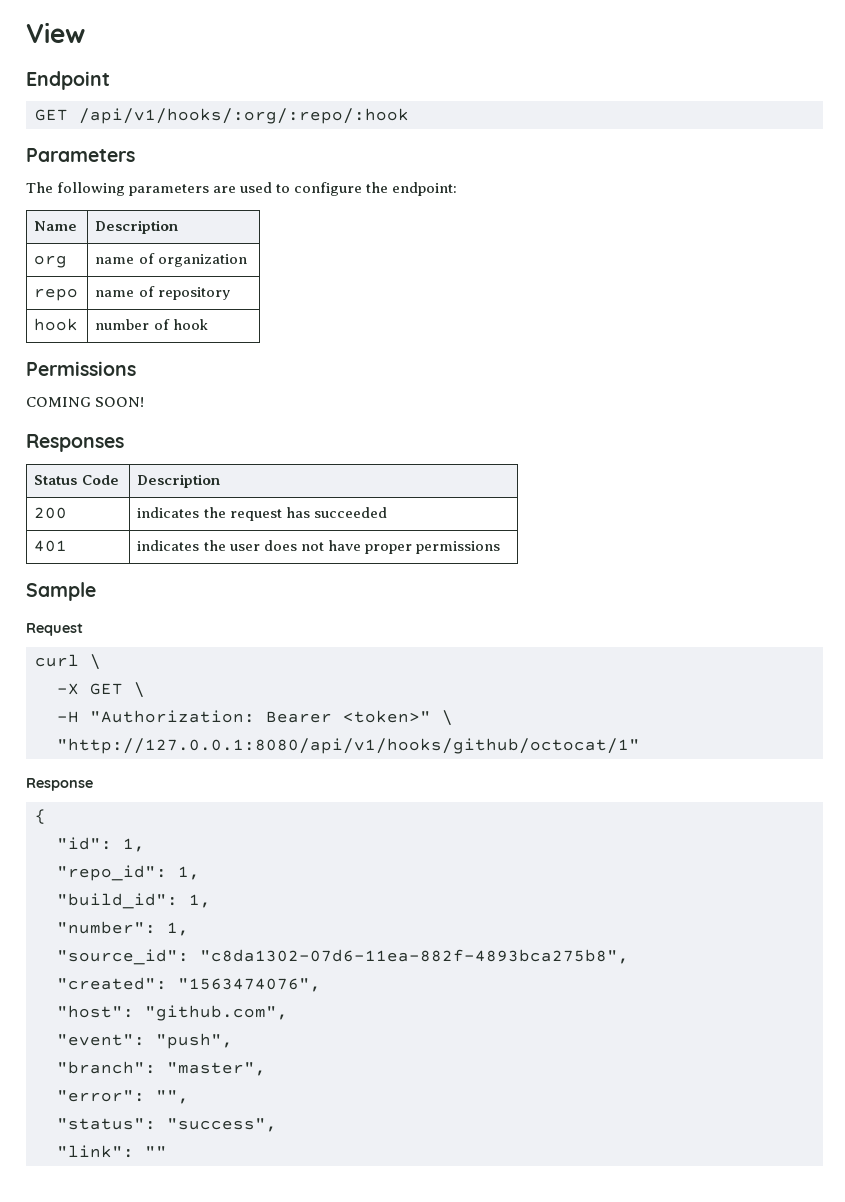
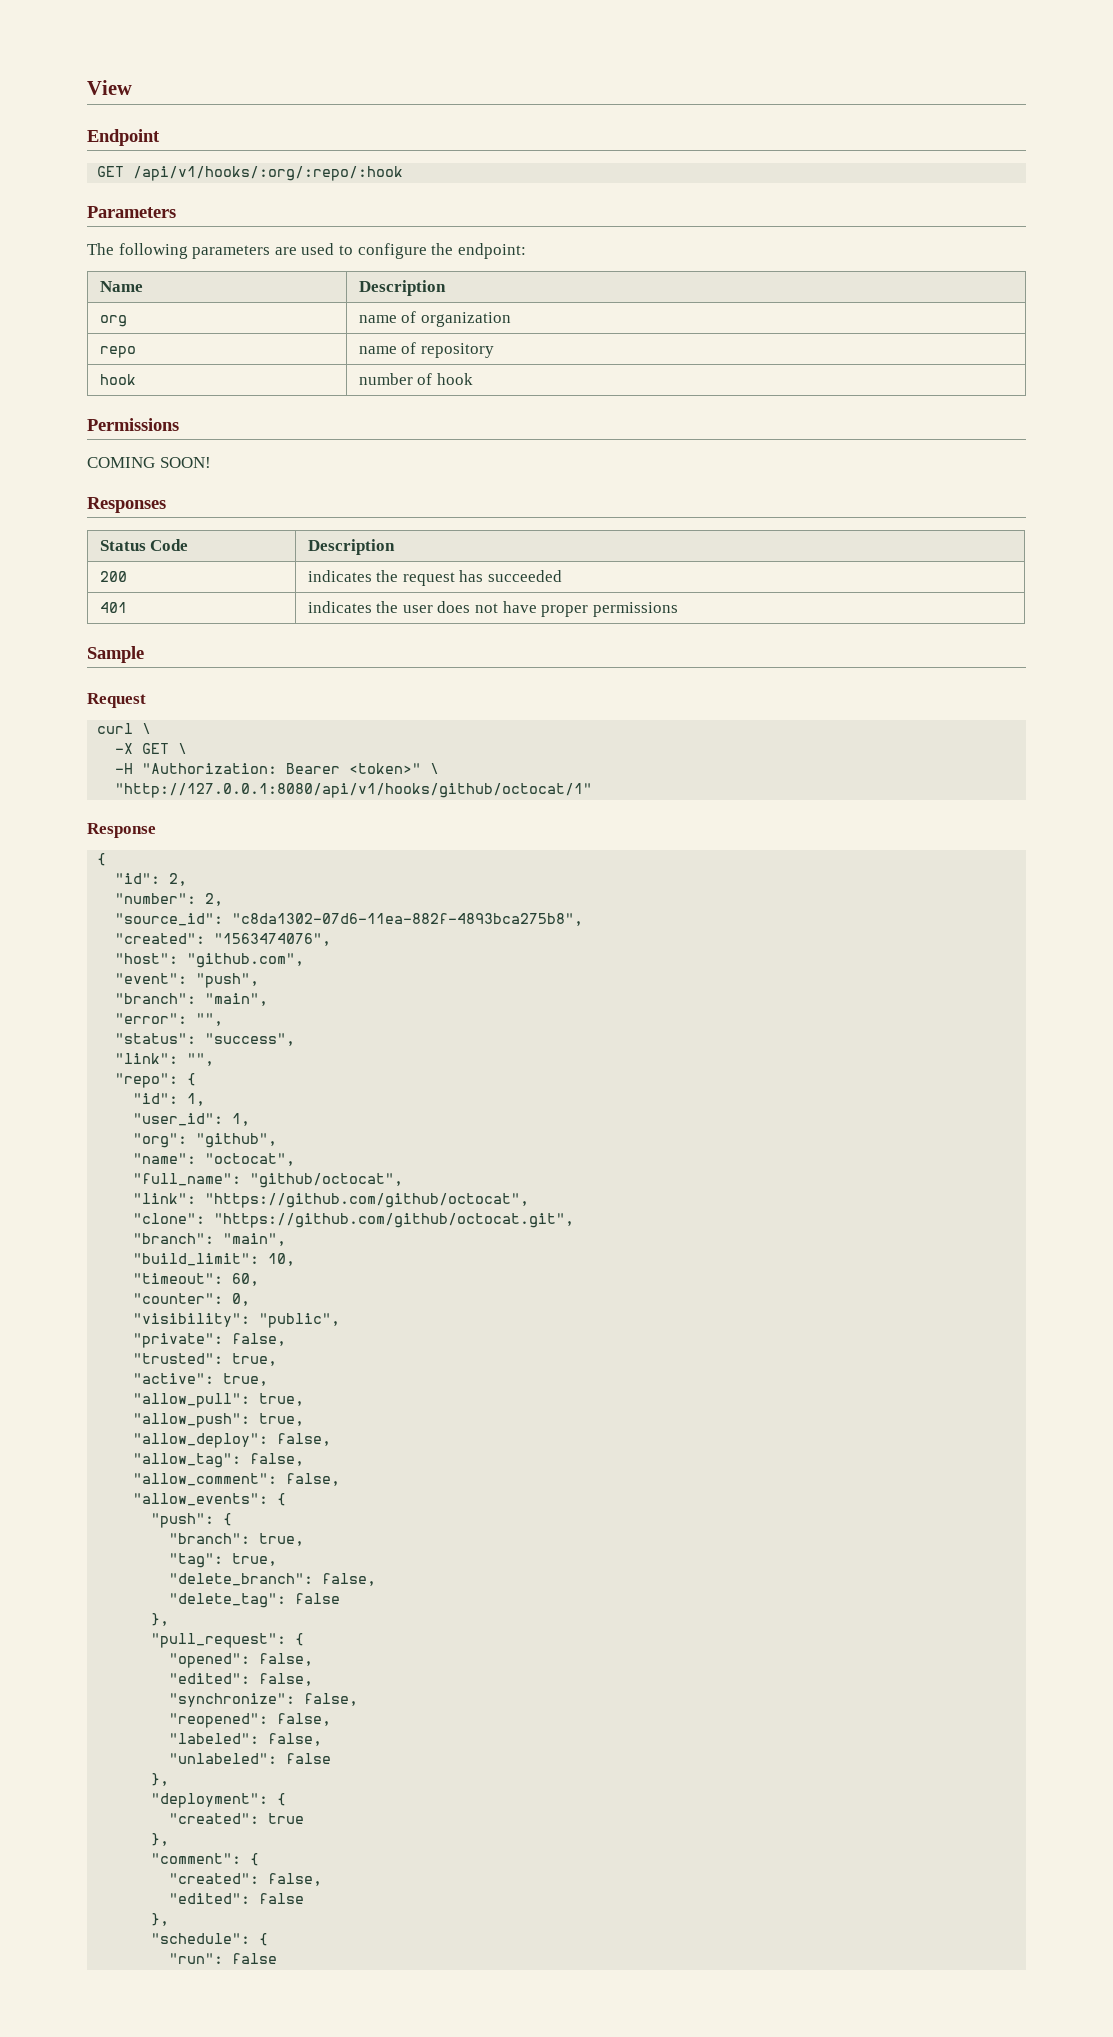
- "id": 1,
- "repo_id": 1,
- "build_id": 1,
+ "id": 2,
- "number": 1,
+ "number": 2,
  "event": "push",
- "branch": "master",
+ "branch": "main",
- "link": ""
+ "link": "",
+ "repo": {
+ "id": 1,
+ "user_id": 1,
+ "org": "github",
+ "name": "octocat",
+ "full_name": "github/octocat",
+ "link": "https://github.com/github/octocat",
+ "clone": "https://github.com/github/octocat.git",
+ "branch": "main",
+ "build_limit": 10,
+ "timeout": 60,
+ "counter": 0,
+ "visibility": "public",
+ "private": false,
+ "trusted": true,
+ "active": true,
+ "allow_pull": true,
+ "allow_push": true,
+ "allow_deploy": false,
+ "allow_tag": false,
+ "allow_comment": false,
+ "allow_events": {
+ "push": {
+ "branch": true,
+ "tag": true,
+ "delete_branch": false,
+ "delete_tag": false
+ },
+ "pull_request": {
+ "opened": false,
+ "edited": false,
+ "synchronize": false,
+ "reopened": false,
+ "labeled": false,
+ "unlabeled": false
+ },
+ "deployment": {
+ "created": true
+ },
+ "comment": {
+ "created": false,
+ "edited": false
+ },
+ "schedule": {
+ "run": false

